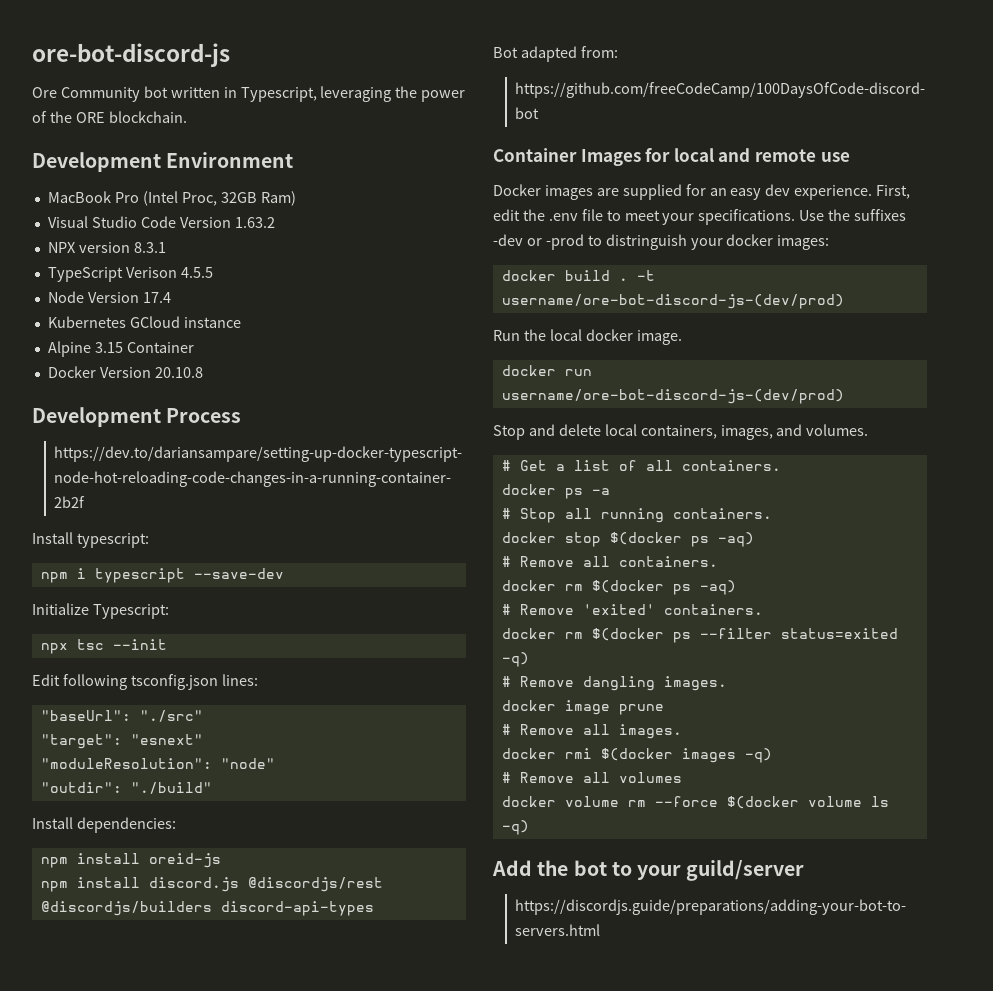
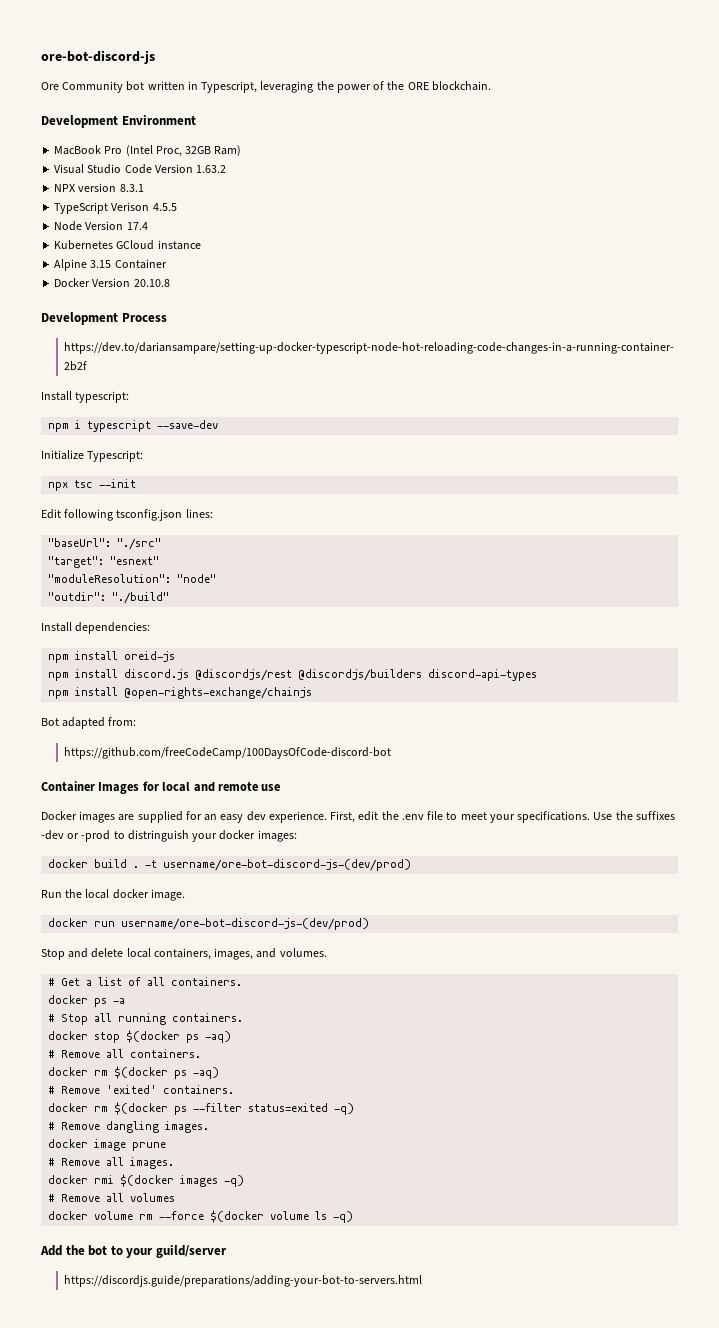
+ npm install @open-rights-exchange/chainjs

